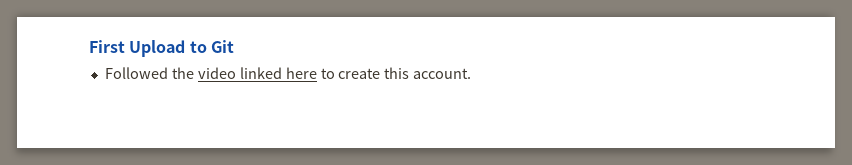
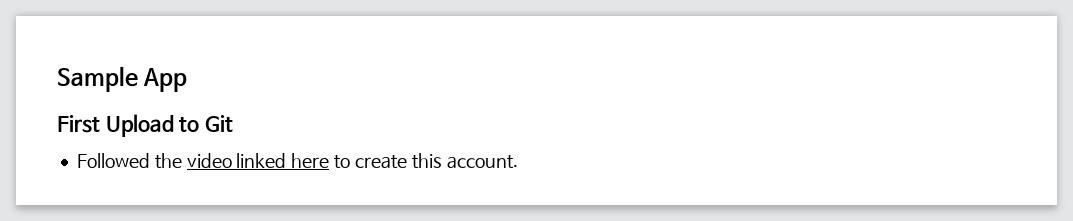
+ Sample App

